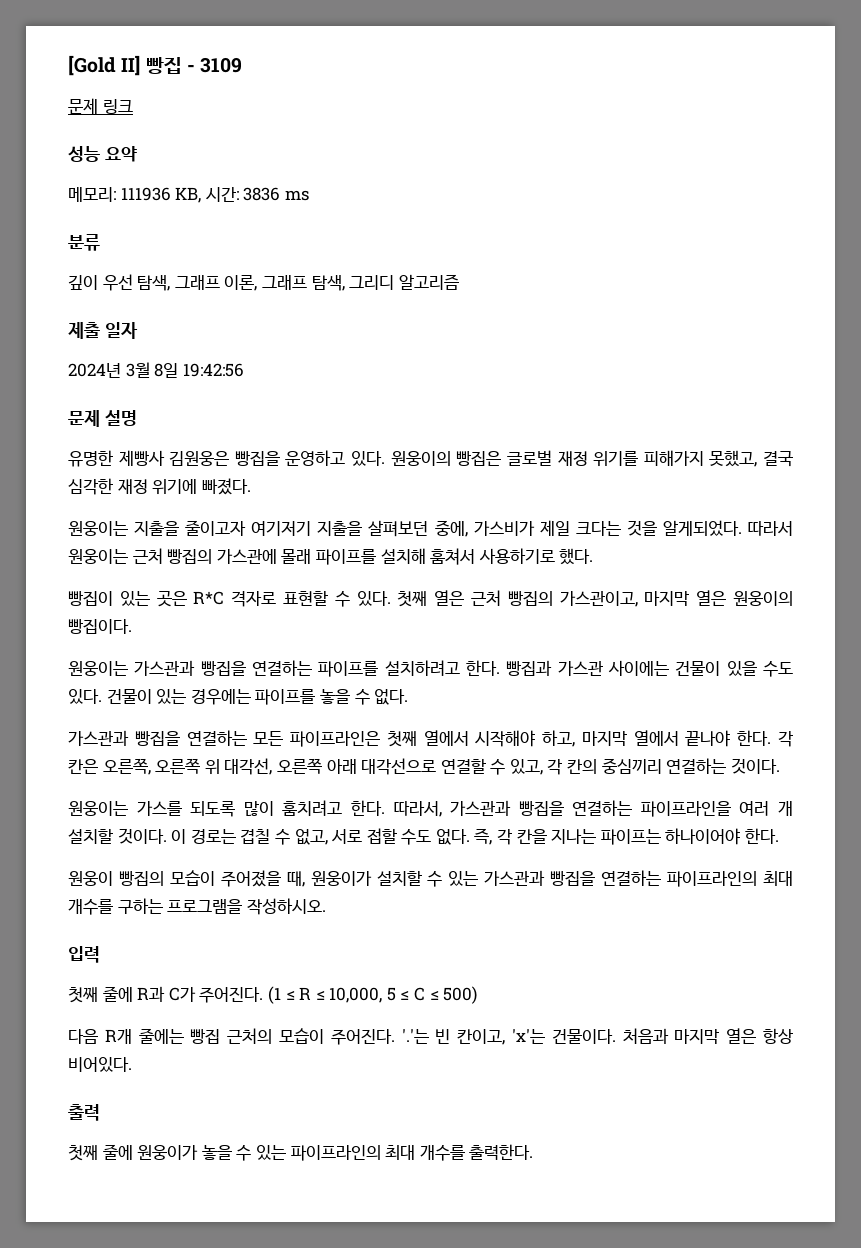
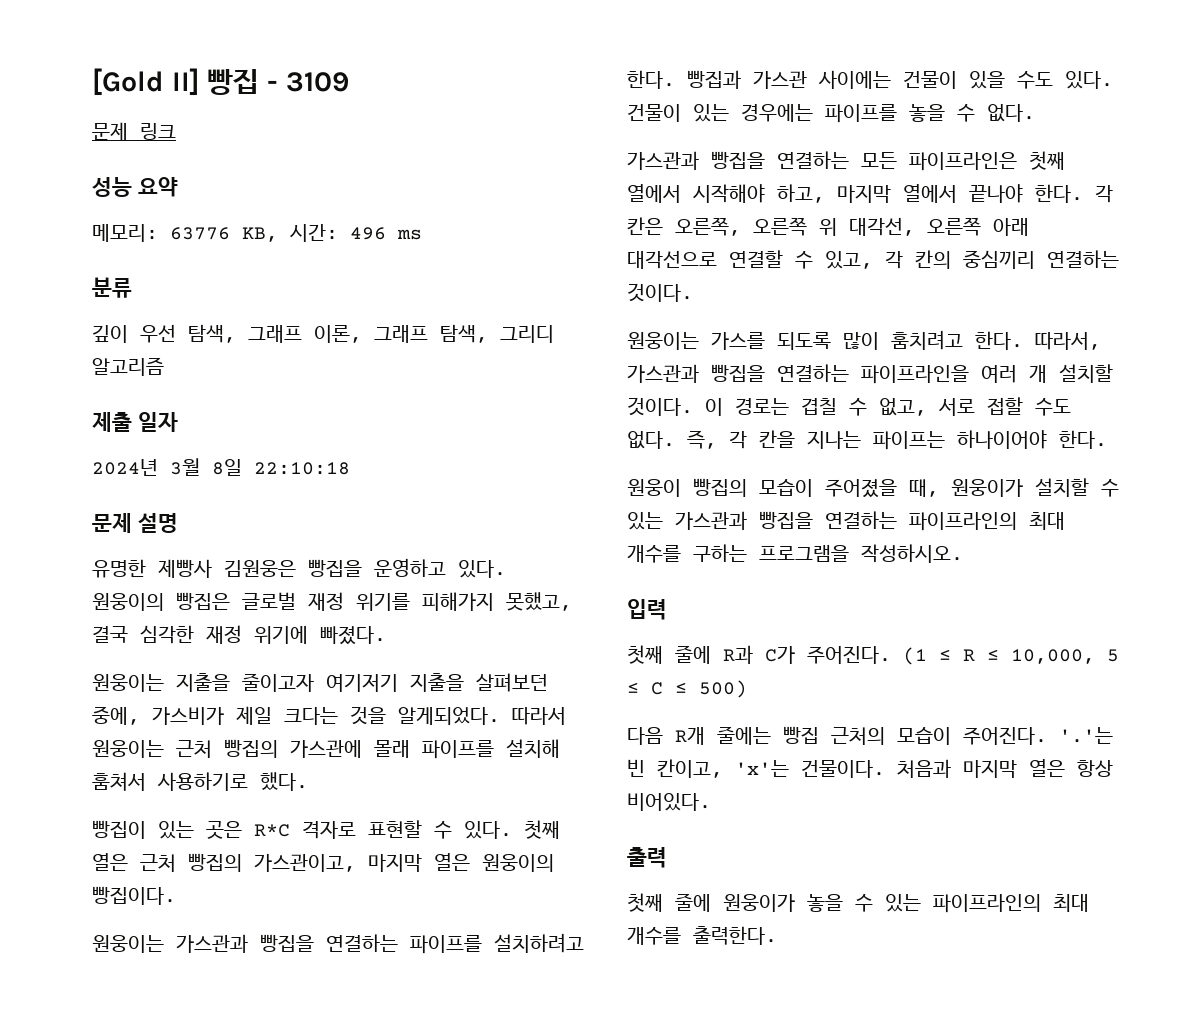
- 메모리: 111936 KB, 시간: 3836 ms
+ 메모리: 63776 KB, 시간: 496 ms
- 2024년 3월 8일 19:42:56
+ 2024년 3월 8일 22:10:18

